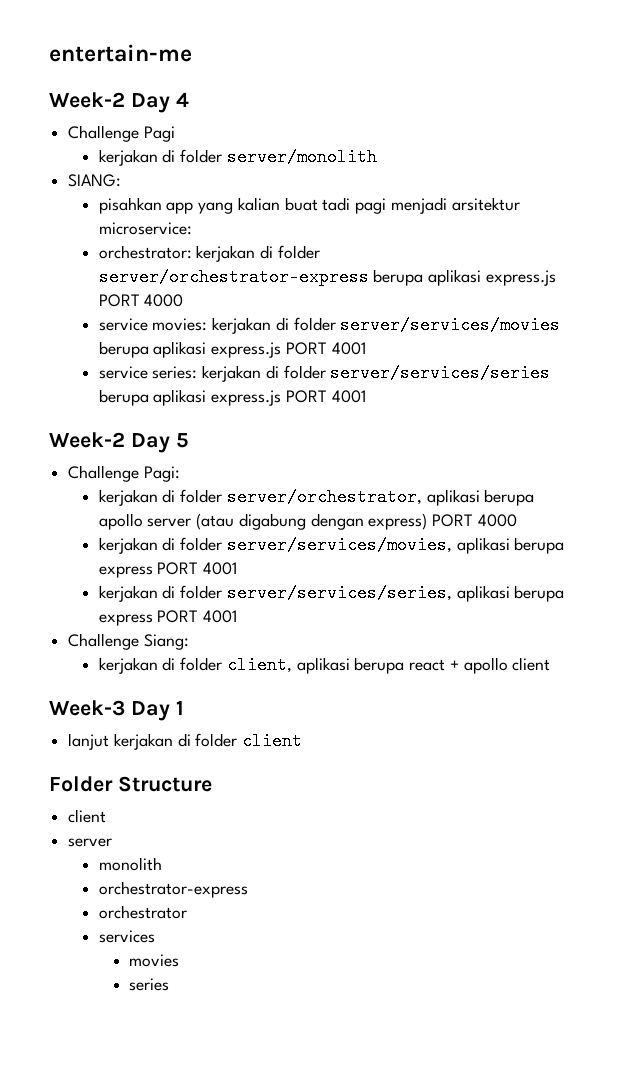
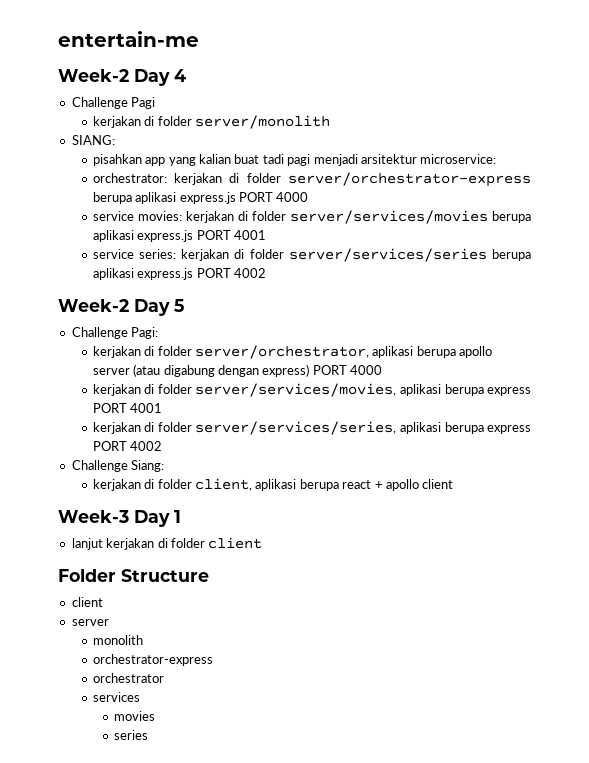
- service series: kerjakan di folder server/services/series berupa aplikasi express.js PORT 4001
+ service series: kerjakan di folder server/services/series berupa aplikasi express.js PORT 4002
- kerjakan di folder server/services/series, aplikasi berupa express PORT 4001
+ kerjakan di folder server/services/series, aplikasi berupa express PORT 4002

